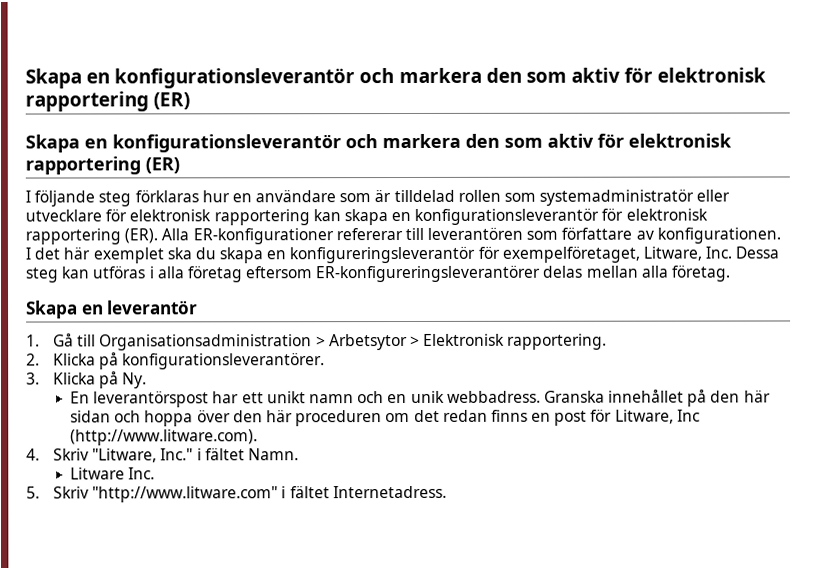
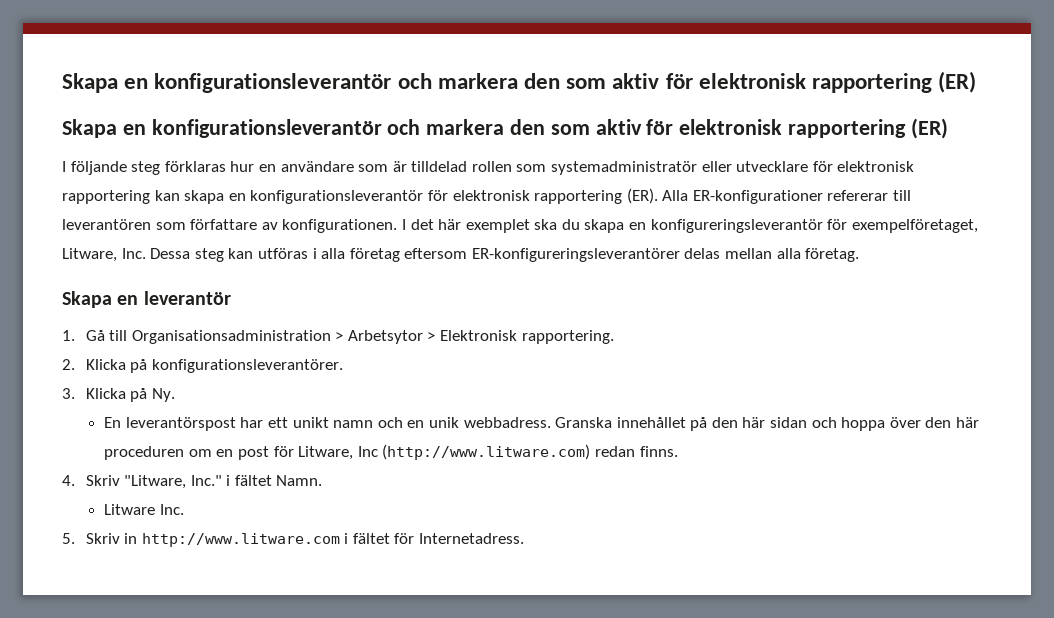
- Granska innehållet på den här sidan och hoppa över den här proceduren om det redan finns en post för Litware, Inc (http://www.litware.com).
+ Granska innehållet på den här sidan och hoppa över den här proceduren om en post för Litware, Inc (http://www.litware.com) redan finns.
- 5. Skriv "http://www.litware.com" i fältet Internetadress.
+ 5. Skriv in http://www.litware.com i fältet för Internetadress.

